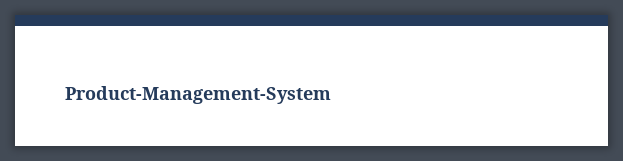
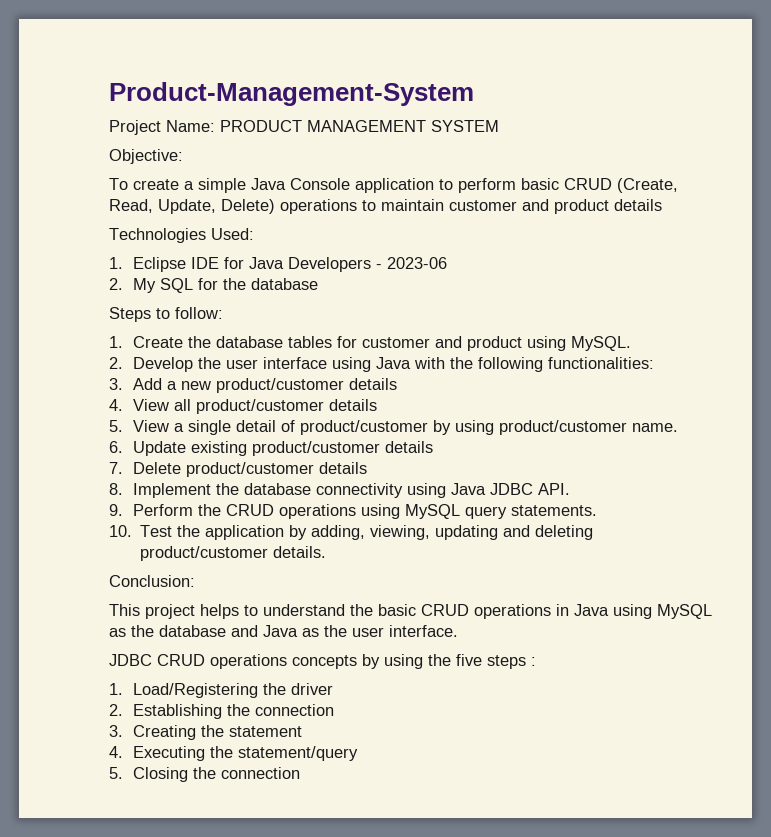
+ Project Name: PRODUCT MANAGEMENT SYSTEM
+ Objective:
+ To create a simple Java Console application to perform basic CRUD (Create, Read, Update, Delete) operations to maintain customer and product details
+ Technologies Used:
+ 1. Eclipse IDE for Java Developers - 2023-06
+ 2. My SQL for the database
+ Steps to follow:
+ 1. Create the database tables for customer and product using MySQL.
+ 2. Develop the user interface using Java with the following functionalities:
+ 3. Add a new product/customer details
+ 4. View all product/customer details
+ 5. View a single detail of product/customer by using product/customer name.
+ 6. Update existing product/customer details
+ 7. Delete product/customer details
+ 8. Implement the database connectivity using Java JDBC API.
+ 9. Perform the CRUD operations using MySQL query statements.
+ 10. Test the application by adding, viewing, updating and deleting product/customer details.
+ Conclusion:
+ This project helps to understand the basic CRUD operations in Java using MySQL as the database and Java as the user interface.
+ JDBC CRUD operations concepts by using the five steps :
+ 1. Load/Registering the driver
+ 2. Establishing the connection
+ 3. Creating the statement
+ 4. Executing the statement/query
+ 5. Closing the connection

